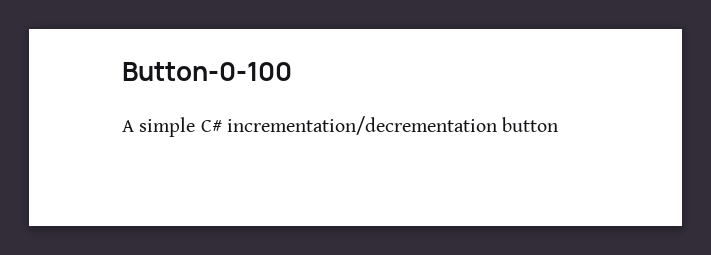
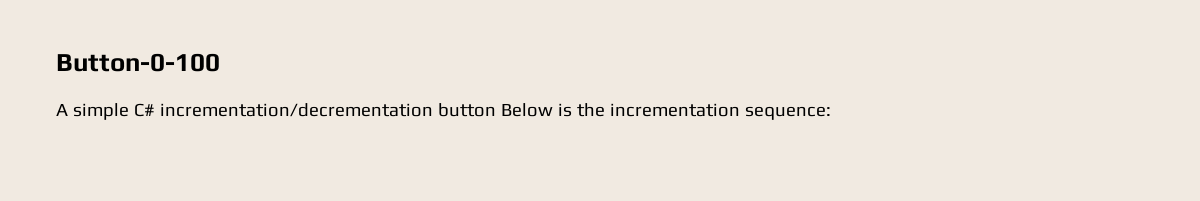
- A simple C# incrementation/decrementation button
+ A simple C# incrementation/decrementation button Below is the incrementation sequence:

